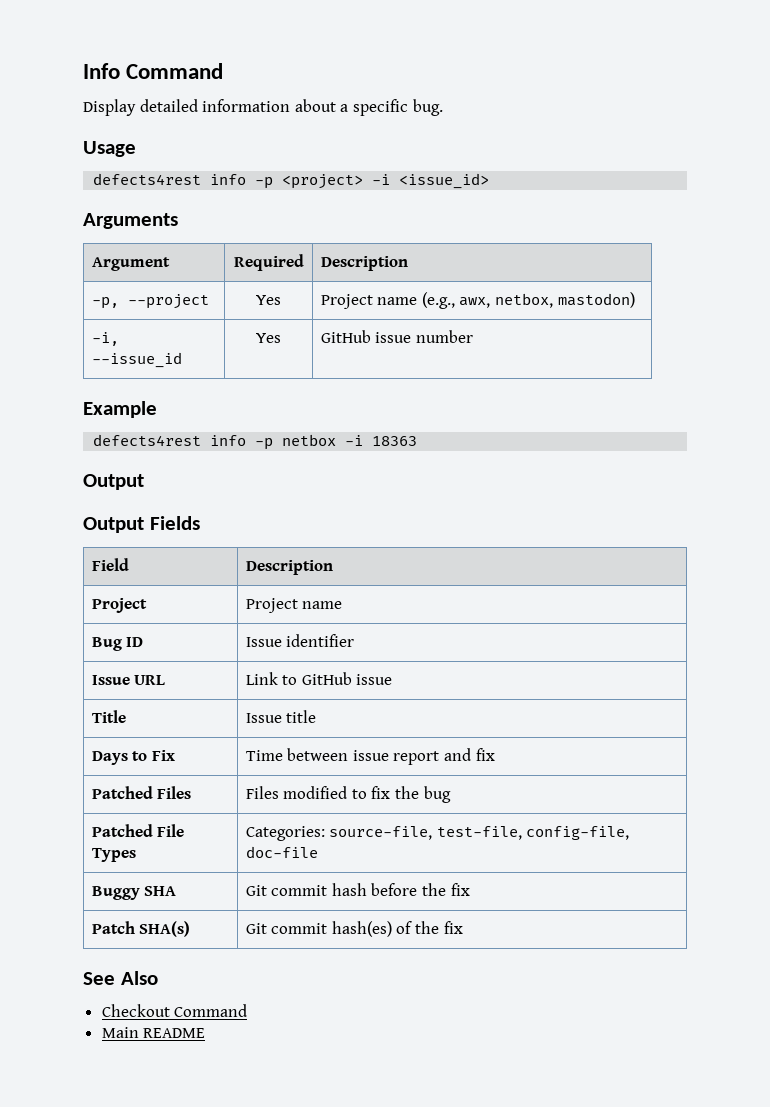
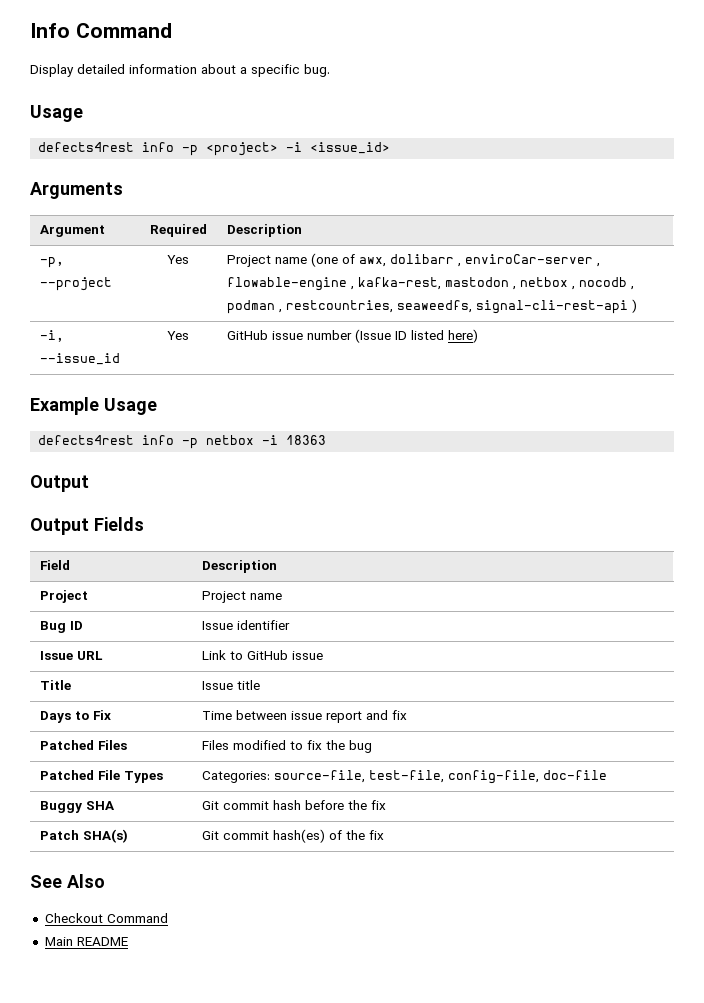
- -p, --project | Yes | Project name (e.g., awx, netbox, mastodon)
+ -p, --project | Yes | Project name (one of awx, dolibarr , enviroCar-server , flowable-engine , kafka-rest, mastodon , netbox , nocodb , podman , restcountries, seaweedfs, signal-cli-rest-api )
- -i, --issue_id | Yes | GitHub issue number
+ -i, --issue_id | Yes | GitHub issue number (Issue ID listed here)
- Example
+ Example Usage

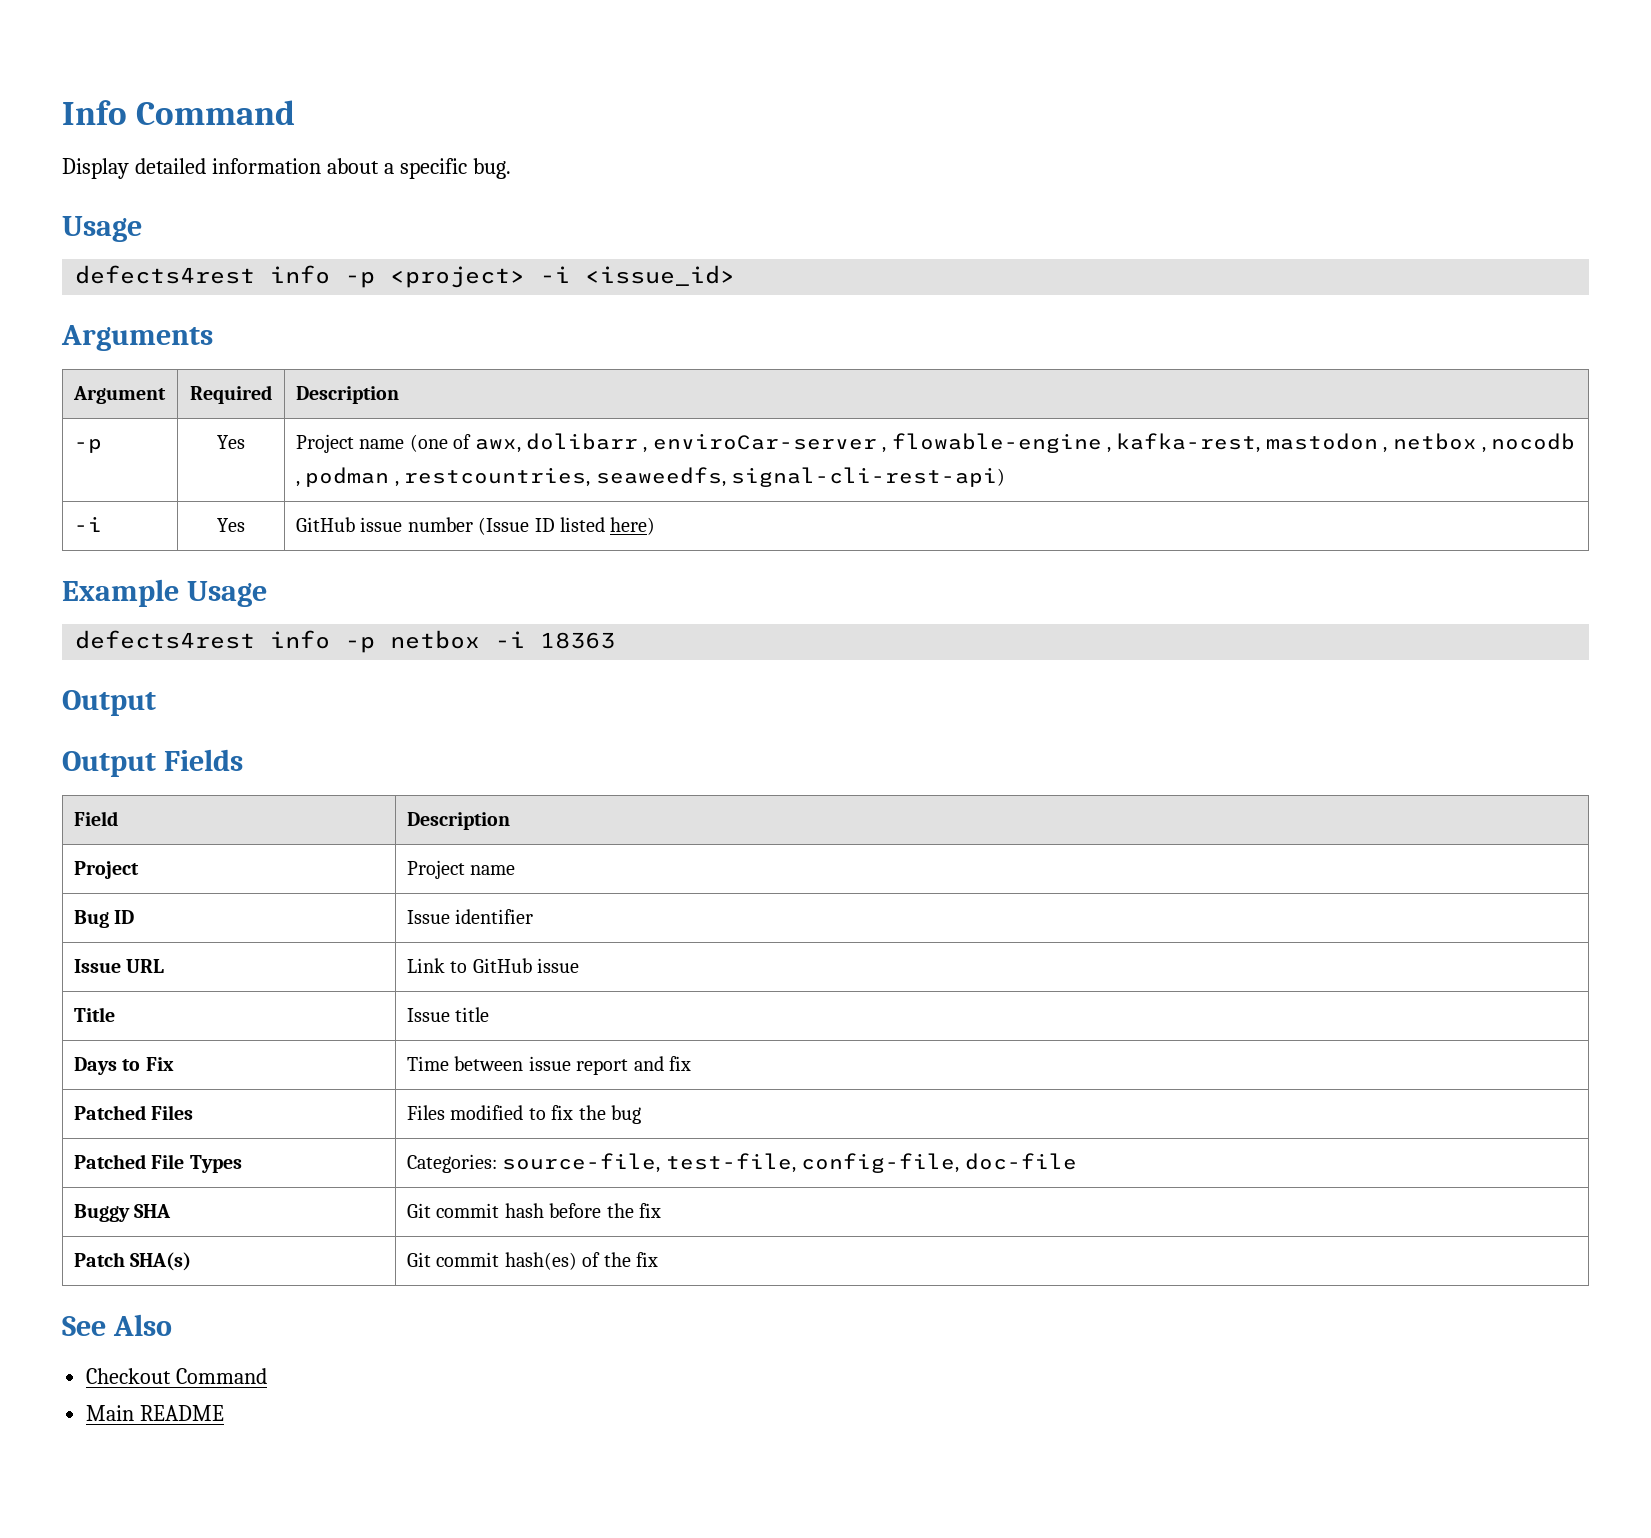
- -p, --project | Yes | Project name (one of awx, dolibarr , enviroCar-server , flowable-engine , kafka-rest, mastodon , netbox , nocodb , podman , restcountries, seaweedfs, signal-cli-rest-api )
- -i, --issue_id | Yes | GitHub issue number (Issue ID listed here)
+ -p | Yes | Project name (one of awx, dolibarr , enviroCar-server , flowable-engine , kafka-rest, mastodon , netbox , nocodb , podman , restcountries, seaweedfs, signal-cli-rest-api)
+ -i | Yes | GitHub issue number (Issue ID listed here)

